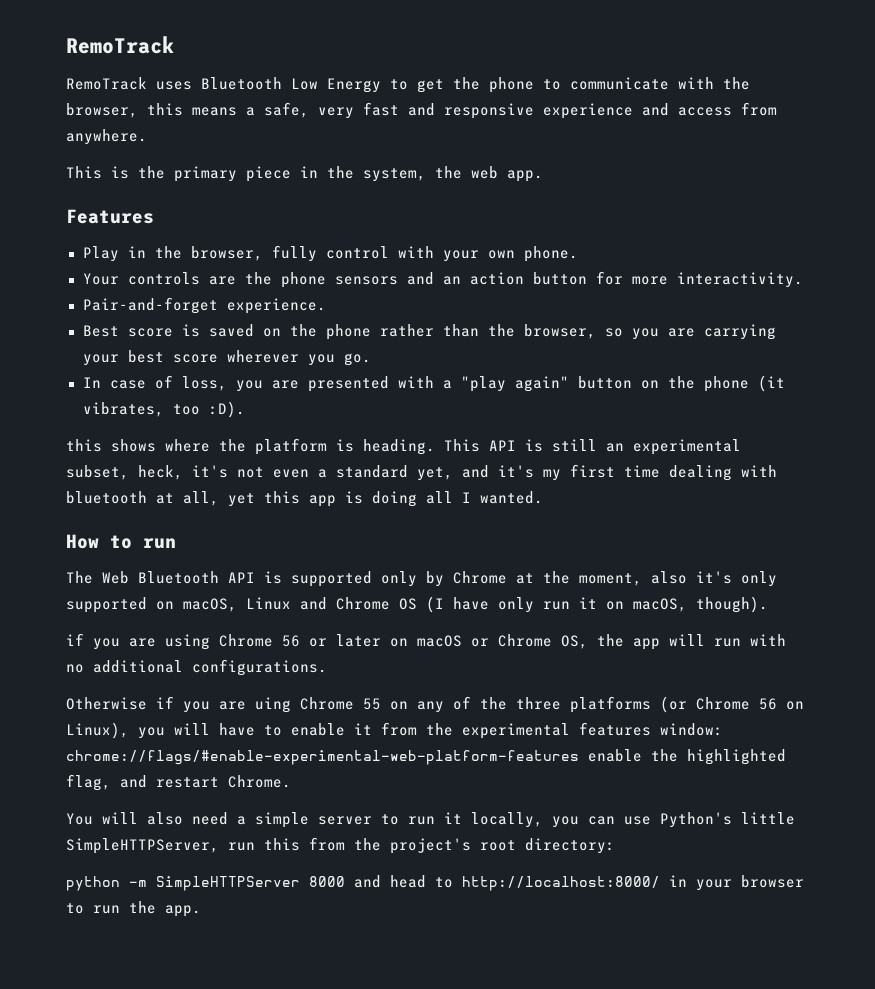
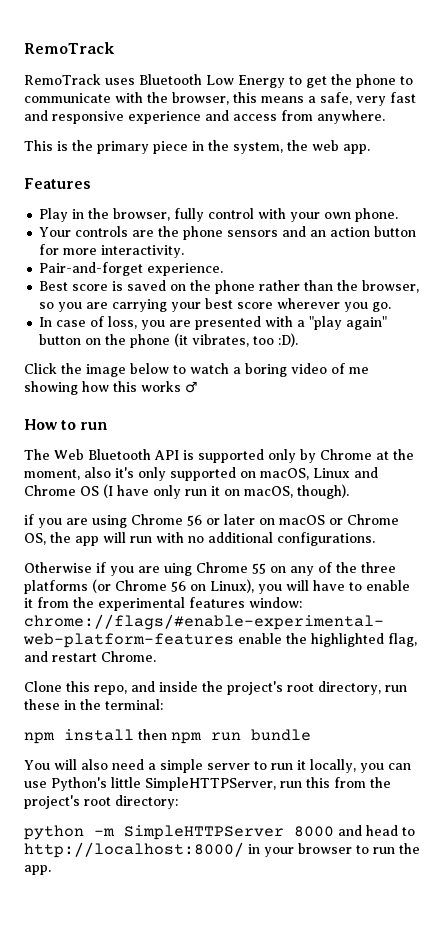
- this shows where the platform is heading. This API is still an experimental subset, heck, it's not even a standard yet, and it's my first time dealing with bluetooth at all, yet this app is doing all I wanted.
+ Click the image below to watch a boring video of me showing how this works ♂
+ Clone this repo, and inside the project's root directory, run these in the terminal:
+ npm install then npm run bundle

